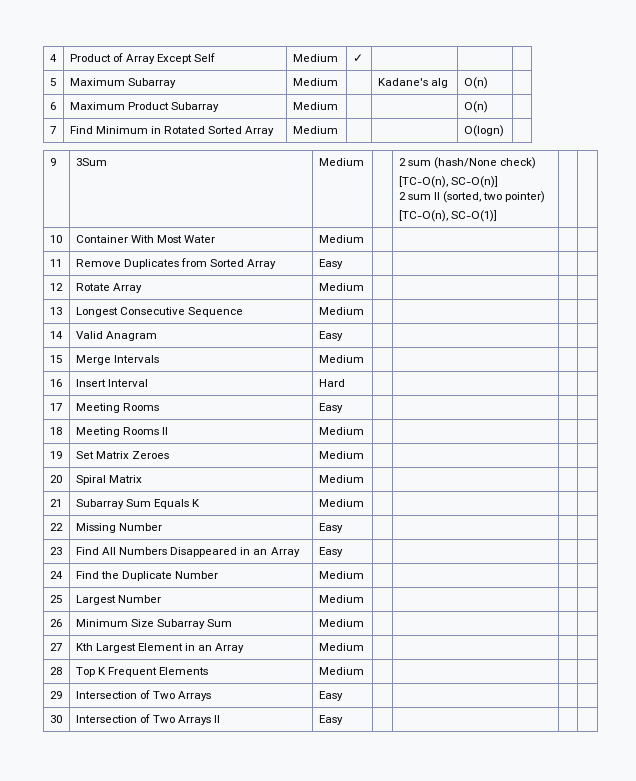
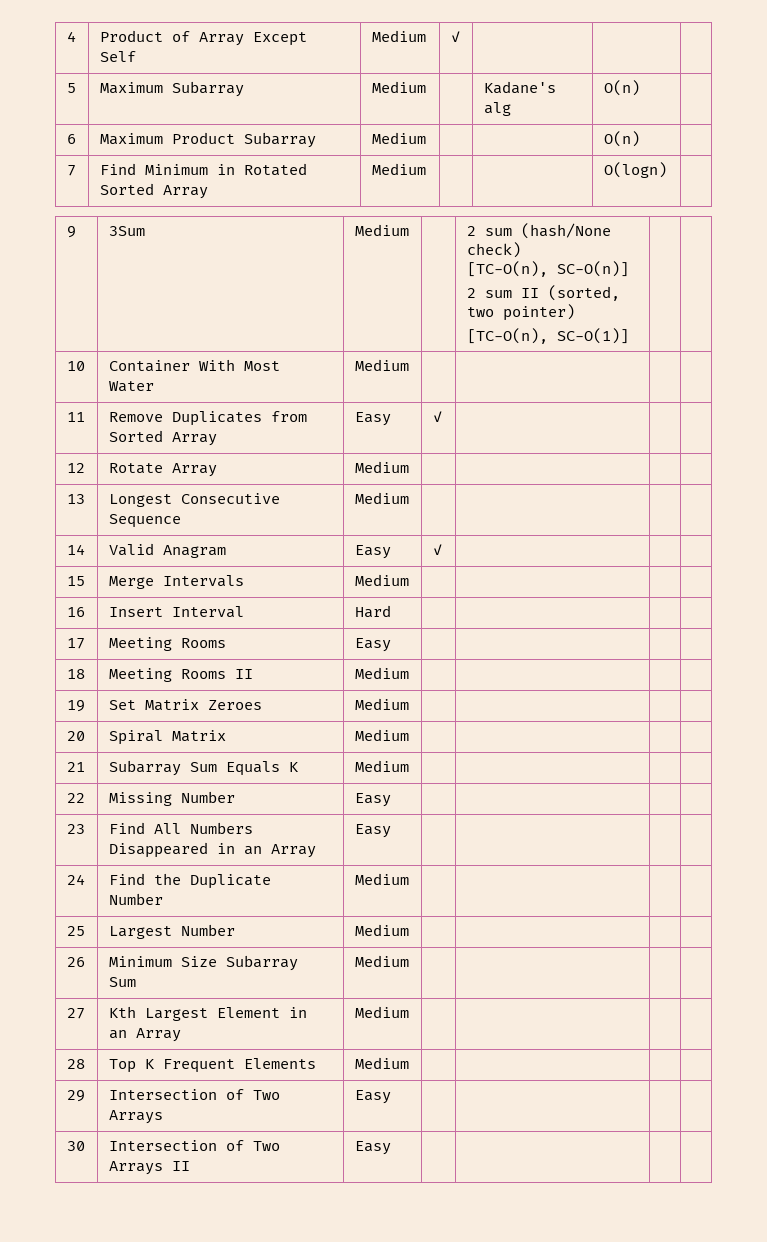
- 11 | Remove Duplicates from Sorted Array | Easy | | | |
+ 11 | Remove Duplicates from Sorted Array | Easy | ✓ | | |
- 14 | Valid Anagram | Easy | | | |
+ 14 | Valid Anagram | Easy | ✓ | | |

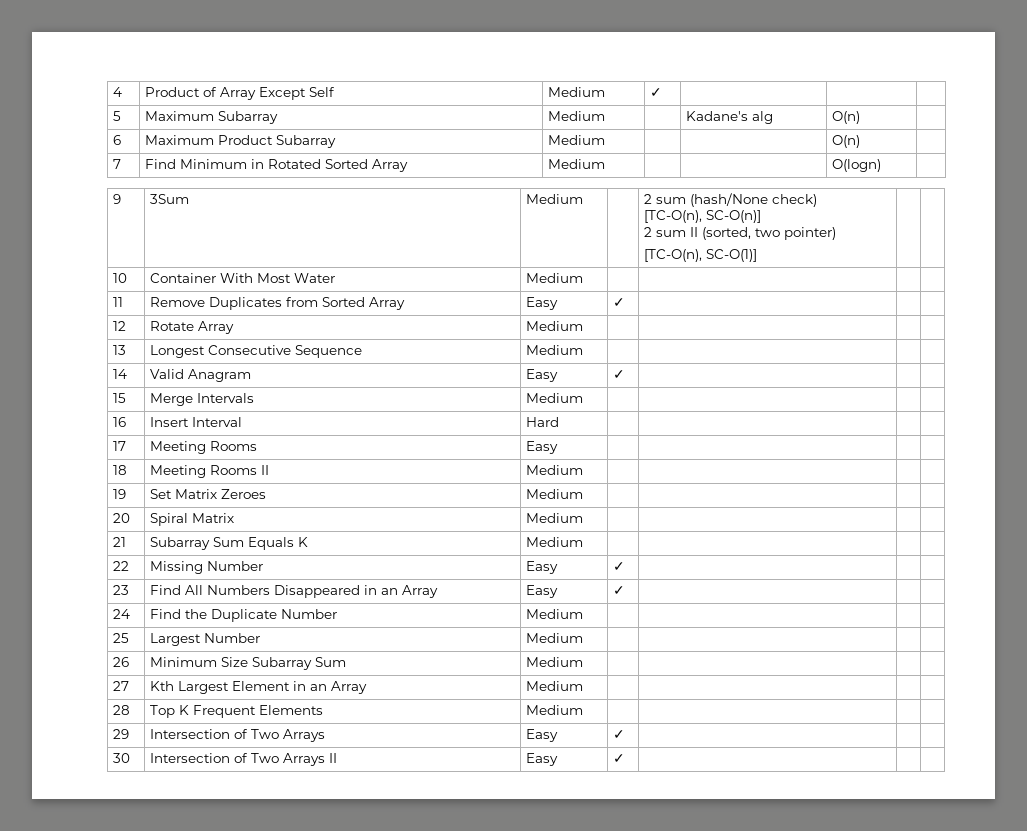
- 22 | Missing Number | Easy | | | |
+ 22 | Missing Number | Easy | ✓ | | |
- 23 | Find All Numbers Disappeared in an Array | Easy | | | |
+ 23 | Find All Numbers Disappeared in an Array | Easy | ✓ | | |
- 29 | Intersection of Two Arrays | Easy | | | |
+ 29 | Intersection of Two Arrays | Easy | ✓ | | |
- 30 | Intersection of Two Arrays II | Easy | | | |
+ 30 | Intersection of Two Arrays II | Easy | ✓ | | |

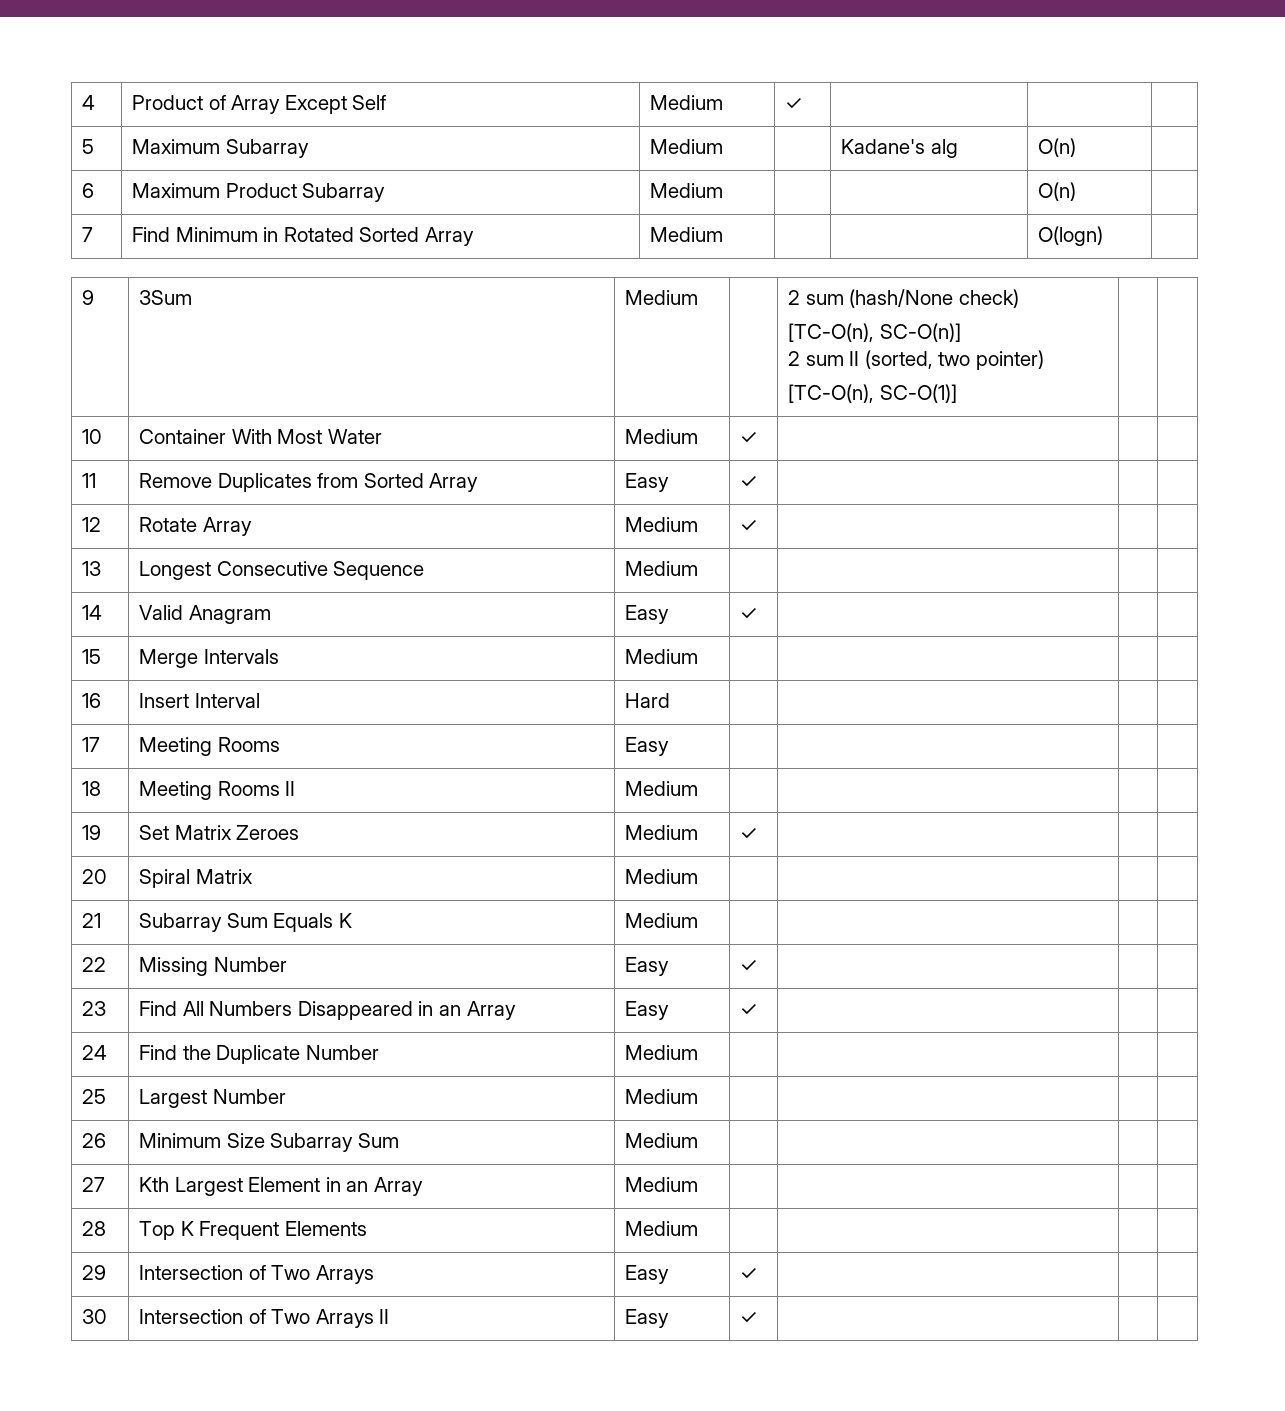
- 10 | Container With Most Water | Medium | | | |
+ 10 | Container With Most Water | Medium | ✓ | | |
- 12 | Rotate Array | Medium | | | |
+ 12 | Rotate Array | Medium | ✓ | | |
- 19 | Set Matrix Zeroes | Medium | | | |
+ 19 | Set Matrix Zeroes | Medium | ✓ | | |

